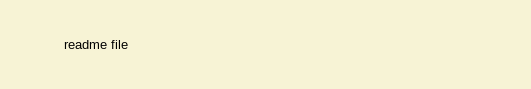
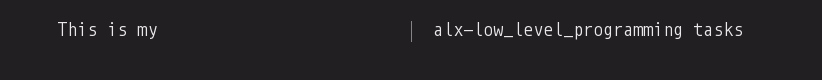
- readme file
+ This is my alx-low_level_programming tasks

